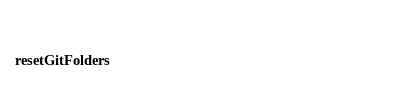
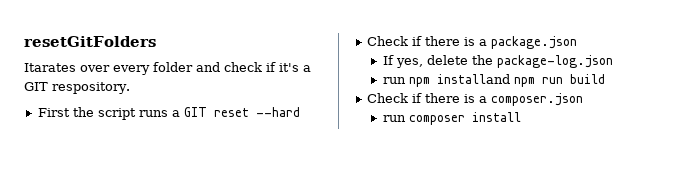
+ Itarates over every folder and check if it's a GIT respository.
+ First the script runs a GIT reset --hard
+ Check if there is a package.json
+ If yes, delete the package-log.json
+ run npm installand npm run build
+ Check if there is a composer.json
+ run composer install

